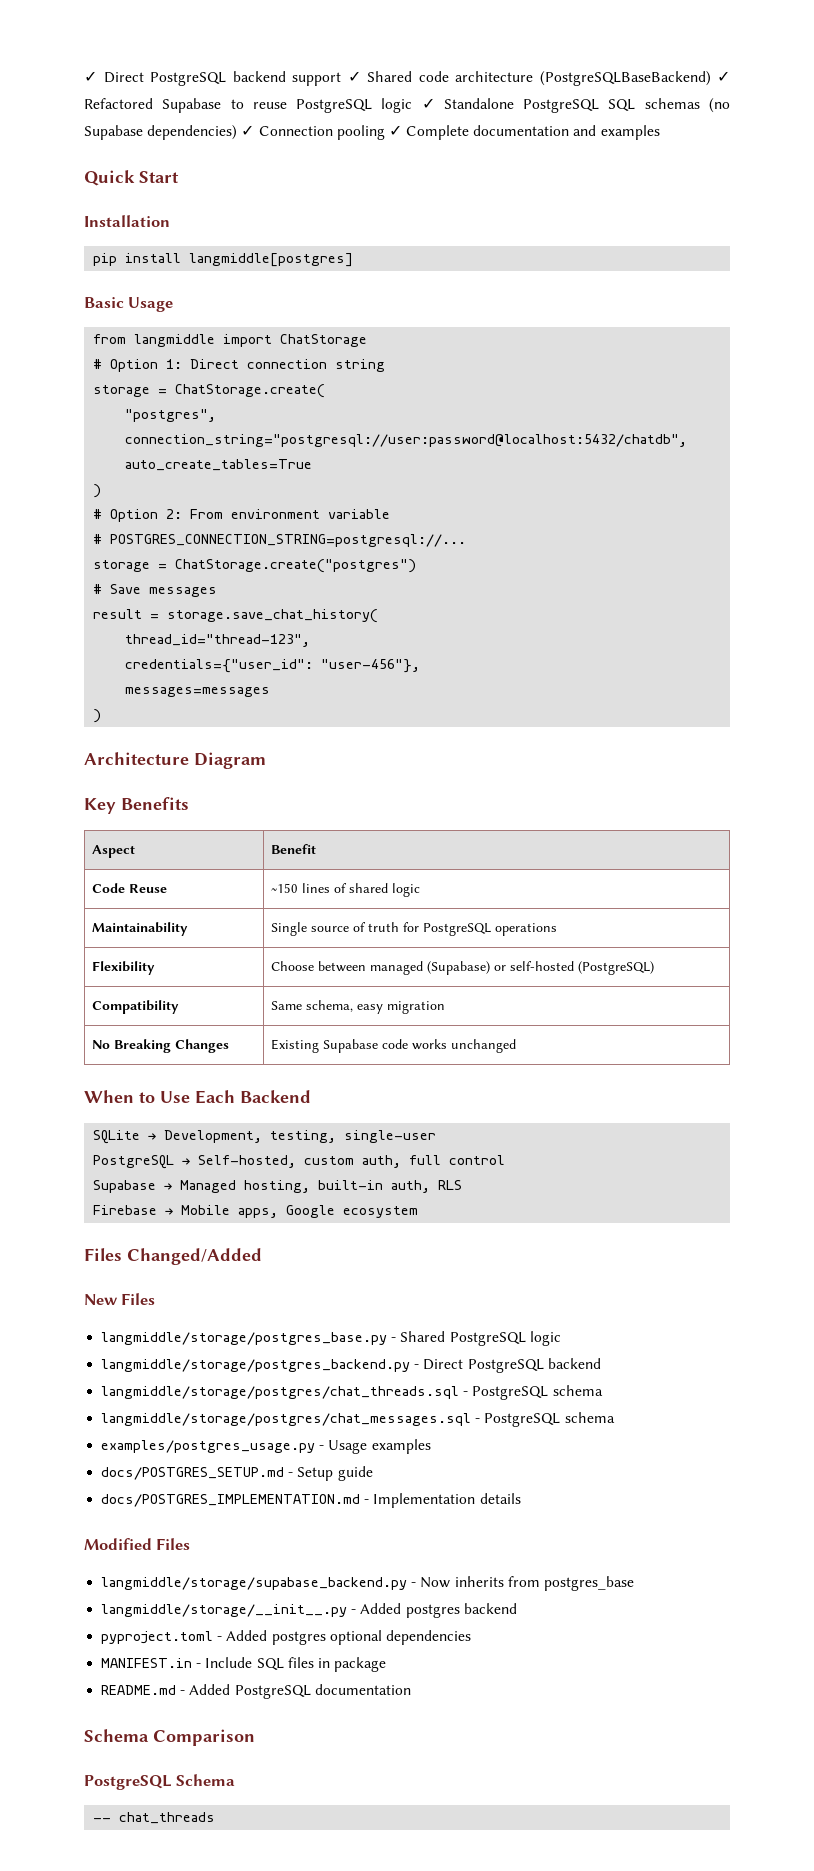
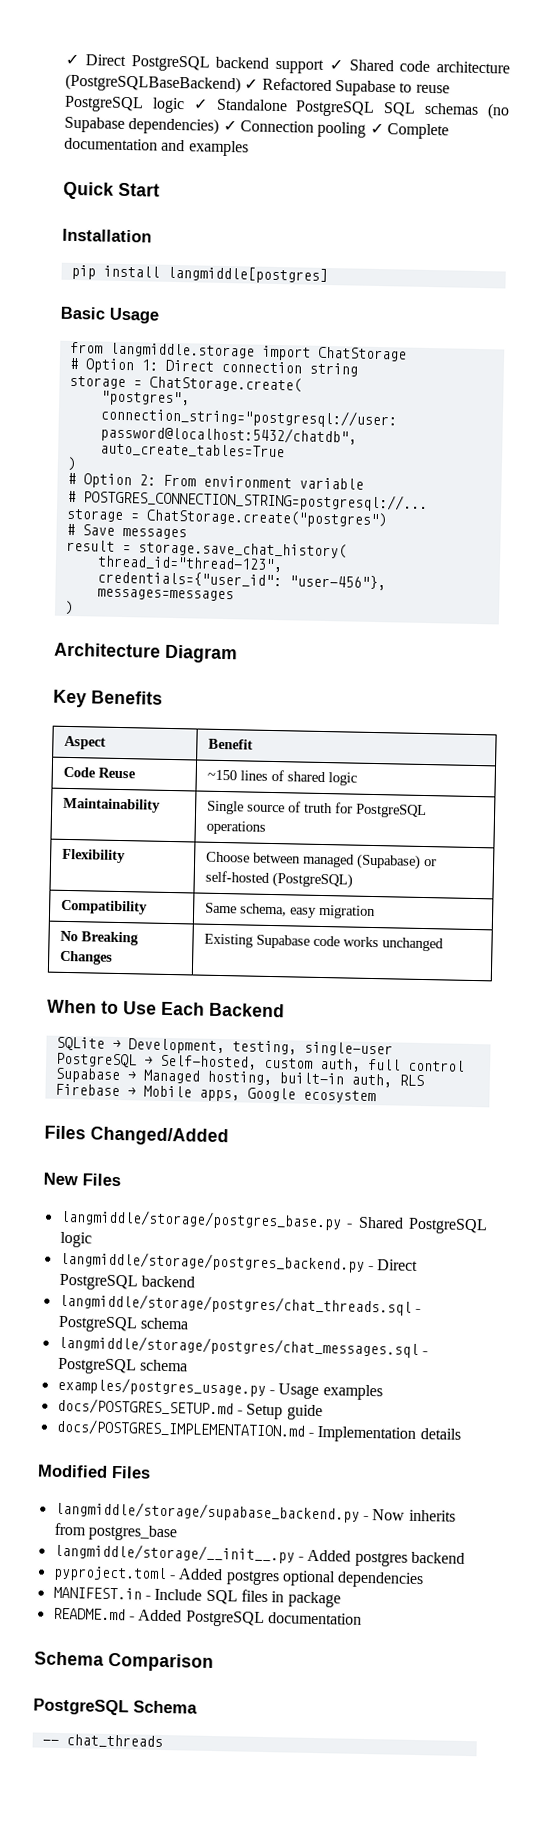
- from langmiddle import ChatStorage
+ from langmiddle.storage import ChatStorage

